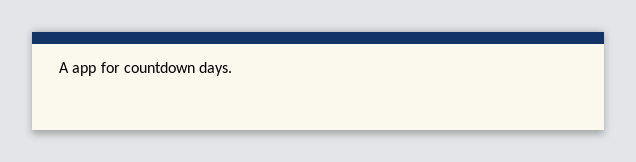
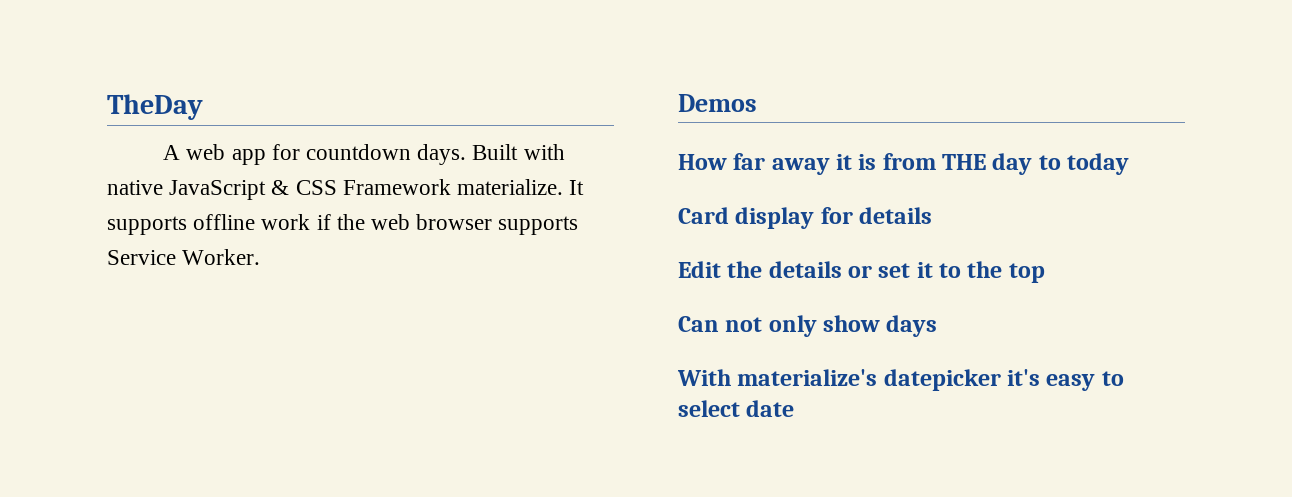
- A app for countdown days.
+ TheDay
+ A web app for countdown days.
+ Built with native JavaScript & CSS Framework materialize. It supports offline work if the web browser supports Service Worker.
+ Demos
+ How far away it is from THE day to today
+ Card display for details
+ Edit the details or set it to the top
+ Can not only show days
+ With materialize's datepicker it's easy to select date

